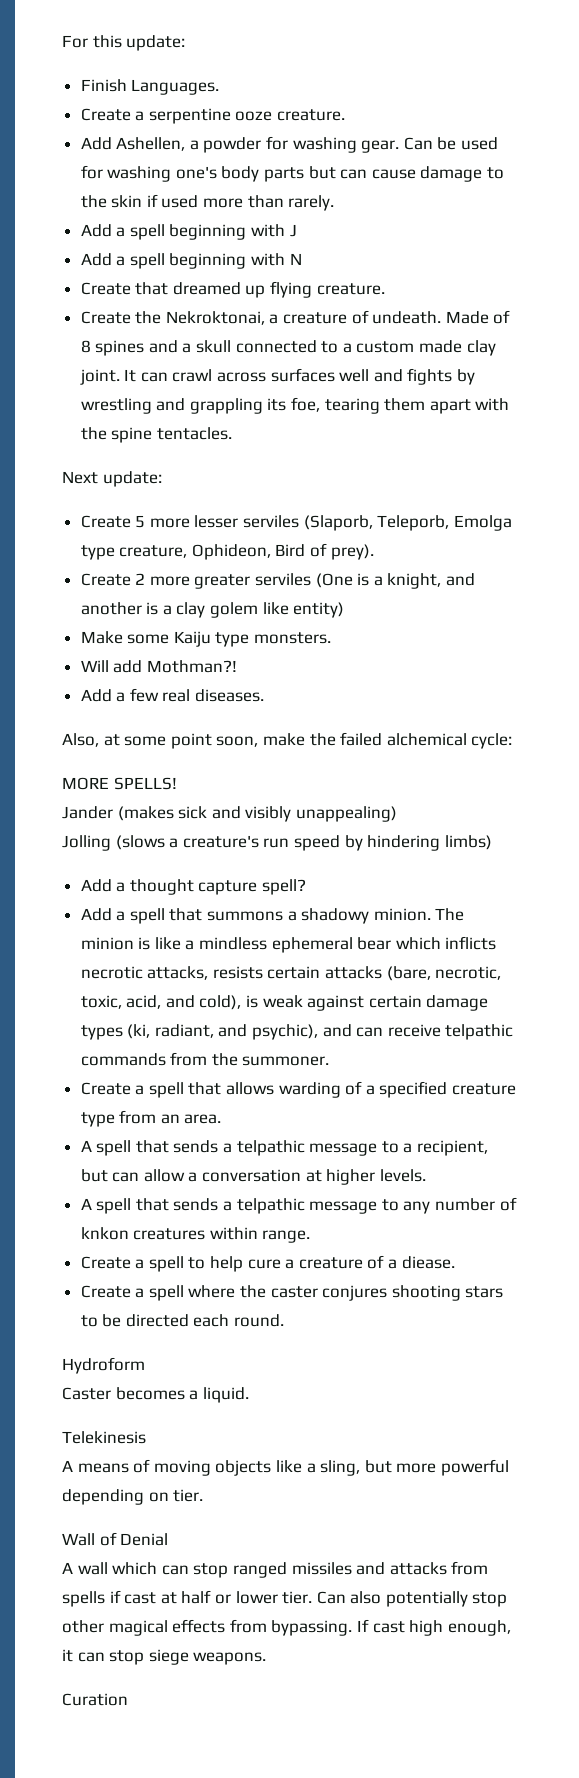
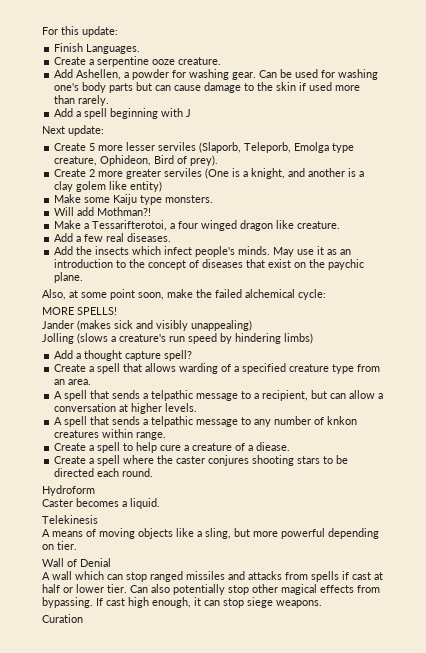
- Add a spell beginning with N
- Create that dreamed up flying creature.
- Create the Nekroktonai, a creature of undeath. Made of 8 spines and a skull connected to a custom made clay joint. It can crawl across surfaces well and fights by wrestling and grappling its foe, tearing them apart with the spine tentacles.
+ Make a Tessarifterotoi, a four winged dragon like creature.
+ Add the insects which infect people's minds. May use it as an introduction to the concept of diseases that exist on the paychic plane.
- Add a spell that summons a shadowy minion. The minion is like a mindless ephemeral bear which inflicts necrotic attacks, resists certain attacks (bare, necrotic, toxic, acid, and cold), is weak against certain damage types (ki, radiant, and psychic), and can receive telpathic commands from the summoner.

